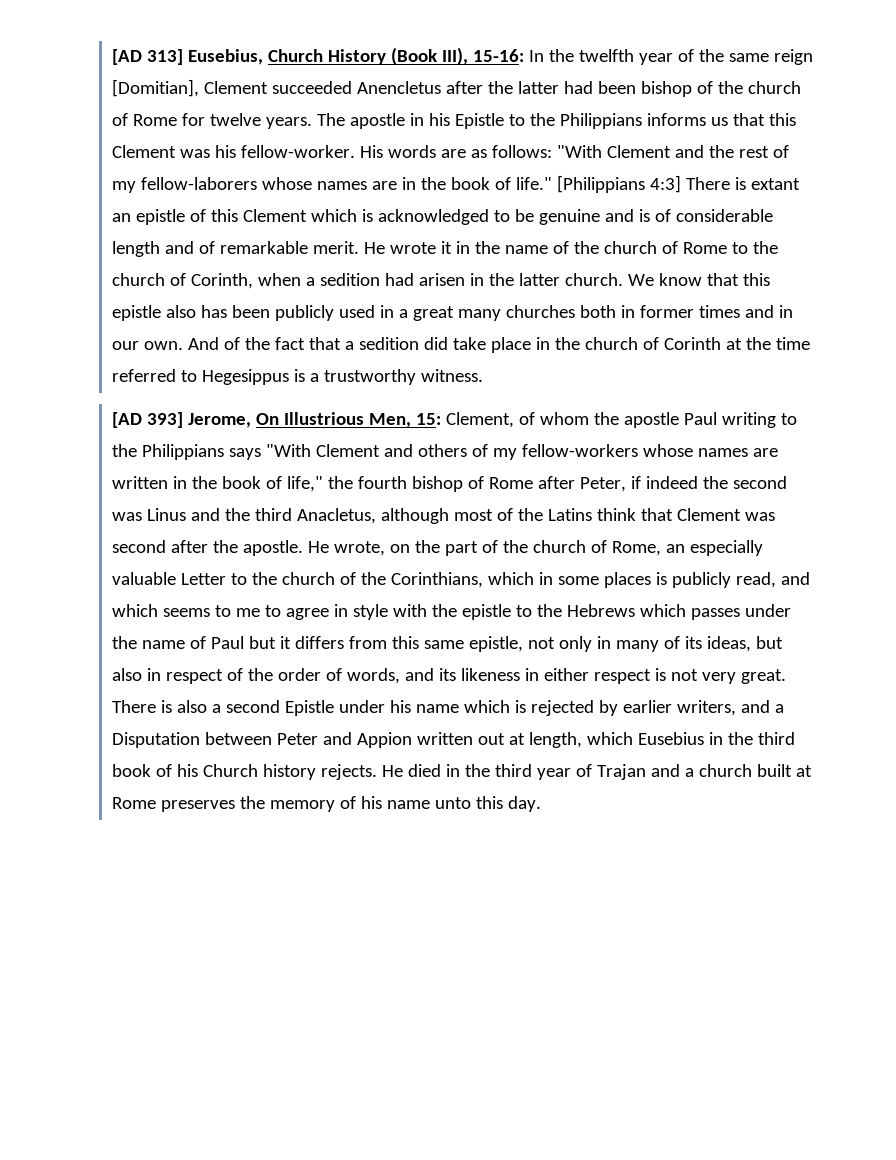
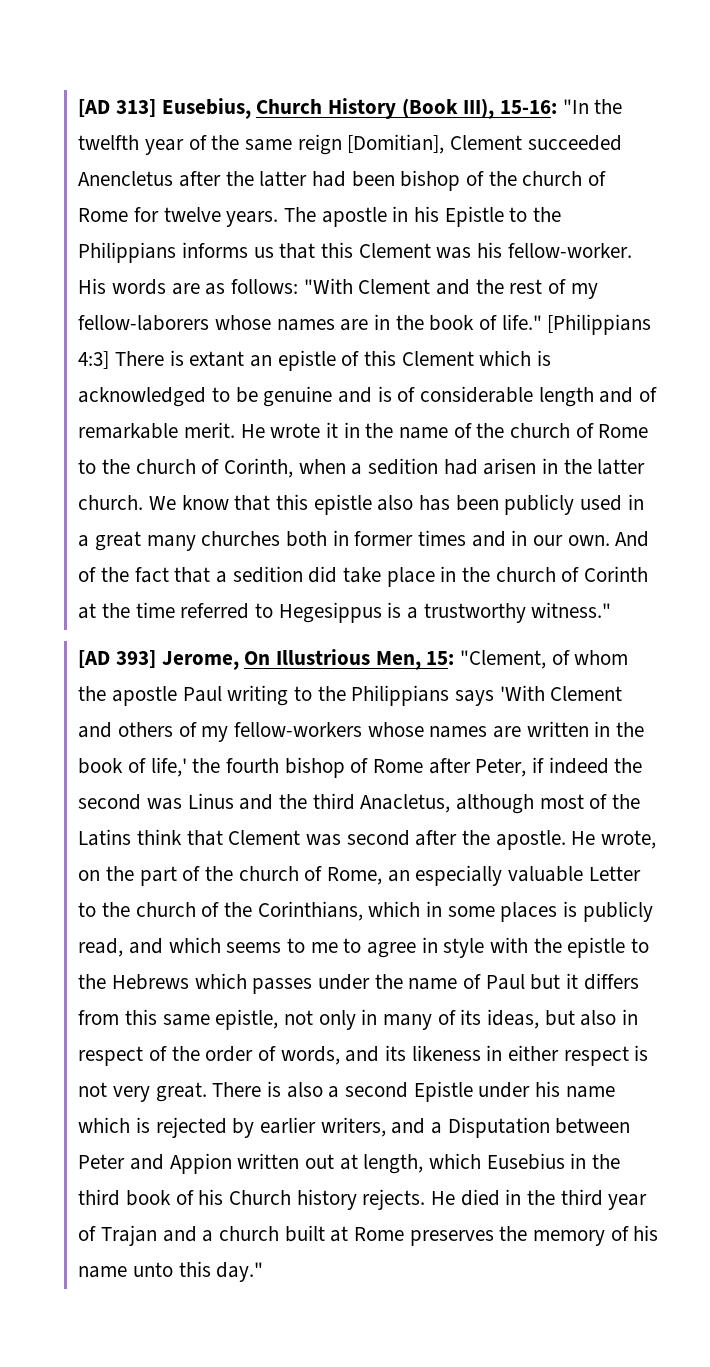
- [AD 313] Eusebius, Church History (Book III), 15-16: In the twelfth year of the same reign [Domitian], Clement succeeded Anencletus after the latter had been bishop of the church of Rome for twelve years.
+ [AD 313] Eusebius, Church History (Book III), 15-16: "In the twelfth year of the same reign [Domitian], Clement succeeded Anencletus after the latter had been bishop of the church of Rome for twelve years.
- And of the fact that a sedition did take place in the church of Corinth at the time referred to Hegesippus is a trustworthy witness.
+ And of the fact that a sedition did take place in the church of Corinth at the time referred to Hegesippus is a trustworthy witness."
- Clement, of whom the apostle Paul writing to the Philippians says "With Clement and others of my fellow-workers whose names are written in the book of life," the fourth bishop of Rome after Peter, if indeed the second was Linus and the third Anacletus, although most of the Latins think that Clement was second after the apostle.
+ "Clement, of whom the apostle Paul writing to the Philippians says 'With Clement and others of my fellow-workers whose names are written in the book of life,' the fourth bishop of Rome after Peter, if indeed the second was Linus and the third Anacletus, although most of the Latins think that Clement was second after the apostle.
- He died in the third year of Trajan and a church built at Rome preserves the memory of his name unto this day.
+ He died in the third year of Trajan and a church built at Rome preserves the memory of his name unto this day."

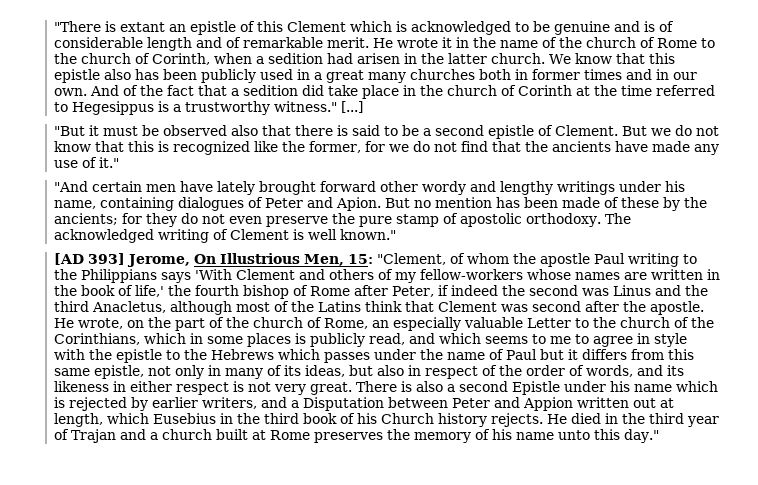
- [AD 313] Eusebius, Church History (Book III), 15-16: "In the twelfth year of the same reign [Domitian], Clement succeeded Anencletus after the latter had been bishop of the church of Rome for twelve years. The apostle in his Epistle to the Philippians informs us that this Clement was his fellow-worker. His words are as follows: "With Clement and the rest of my fellow-laborers whose names are in the book of life." [Philippians 4:3] There is extant an epistle of this Clement which is acknowledged to be genuine and is of considerable length and of remarkable merit.
+ "There is extant an epistle of this Clement which is acknowledged to be genuine and is of considerable length and of remarkable merit.
+ [...]
+ "But it must be observed also that there is said to be a second epistle of Clement. But we do not know that this is recognized like the former, for we do not find that the ancients have made any use of it."
+ "And certain men have lately brought forward other wordy and lengthy writings under his name, containing dialogues of Peter and Apion. But no mention has been made of these by the ancients; for they do not even preserve the pure stamp of apostolic orthodoxy. The acknowledged writing of Clement is well known."

